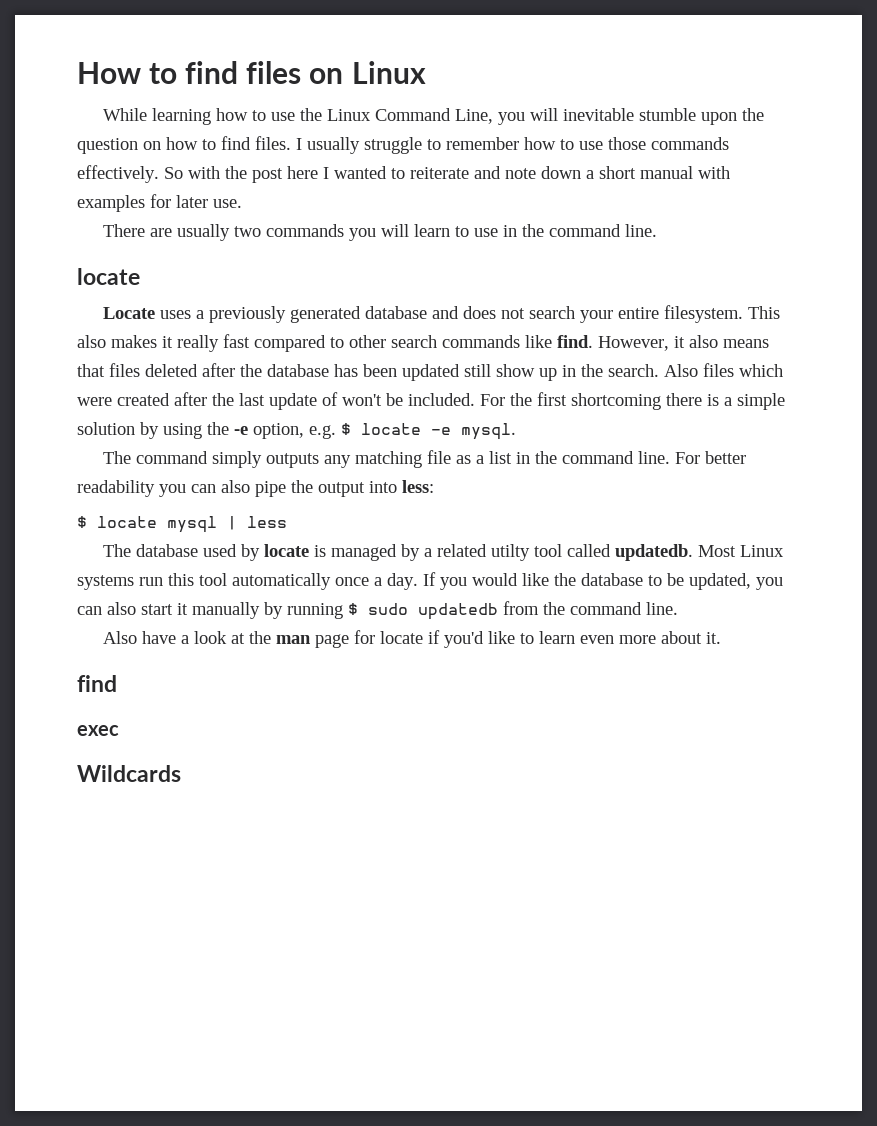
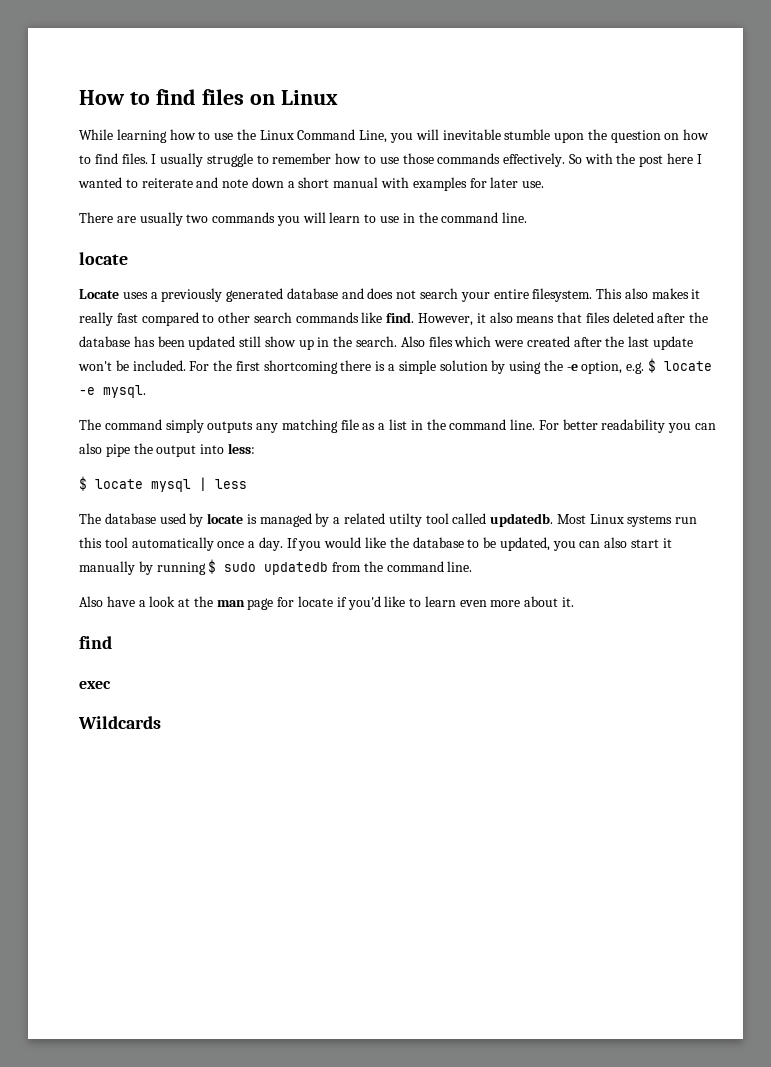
- Also files which were created after the last update of won't be included.
+ Also files which were created after the last update won't be included.

